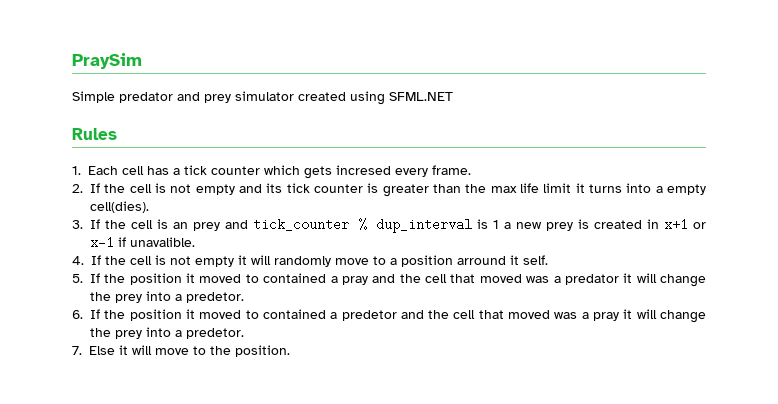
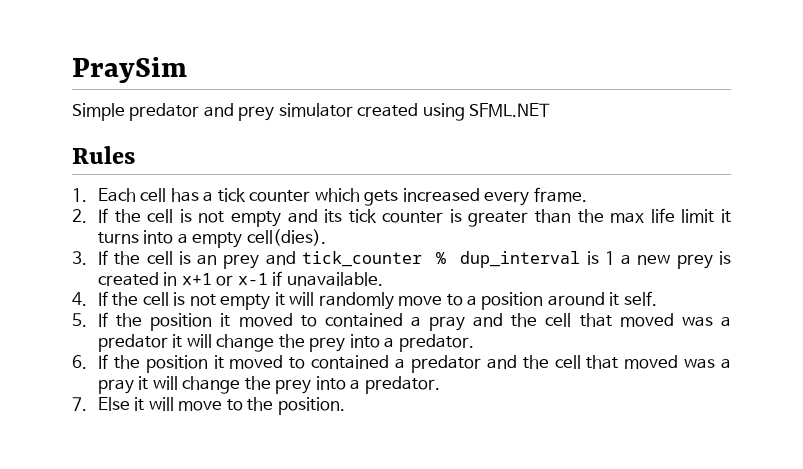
- 1. Each cell has a tick counter which gets incresed every frame.
+ 1. Each cell has a tick counter which gets increased every frame.
- 3. If the cell is an prey and tick_counter % dup_interval is 1 a new prey is created in x+1 or x-1 if unavalible.
+ 3. If the cell is an prey and tick_counter % dup_interval is 1 a new prey is created in x+1 or x-1 if unavailable.
- 4. If the cell is not empty it will randomly move to a position arround it self.
+ 4. If the cell is not empty it will randomly move to a position around it self.
- 5. If the position it moved to contained a pray and the cell that moved was a predator it will change the prey into a predetor.
+ 5. If the position it moved to contained a pray and the cell that moved was a predator it will change the prey into a predator.
- 6. If the position it moved to contained a predetor and the cell that moved was a pray it will change the prey into a predetor.
+ 6. If the position it moved to contained a predator and the cell that moved was a pray it will change the prey into a predator.

